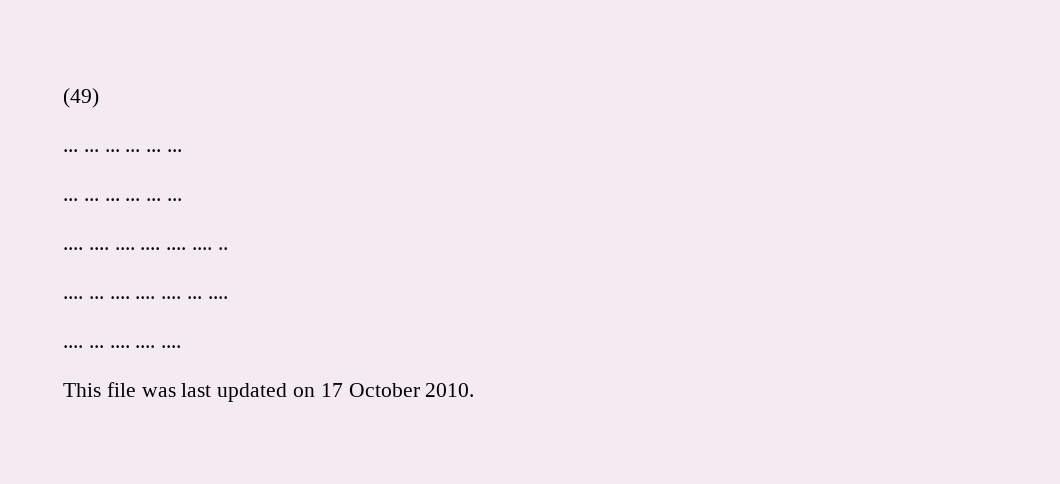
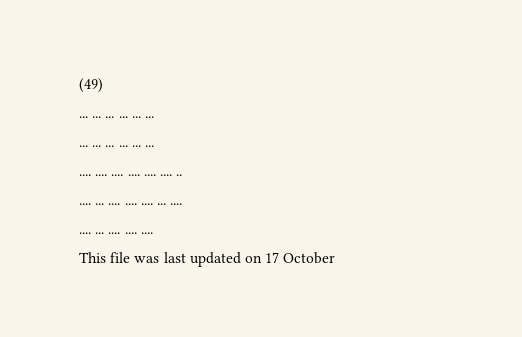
- This file was last updated on 17 October 2010.
+ This file was last updated on 17 October

